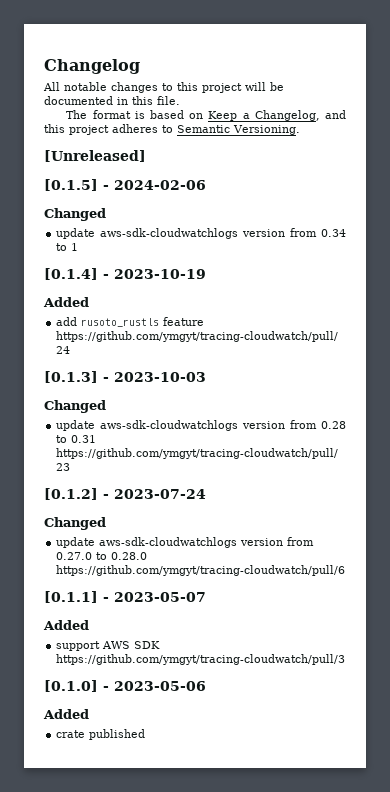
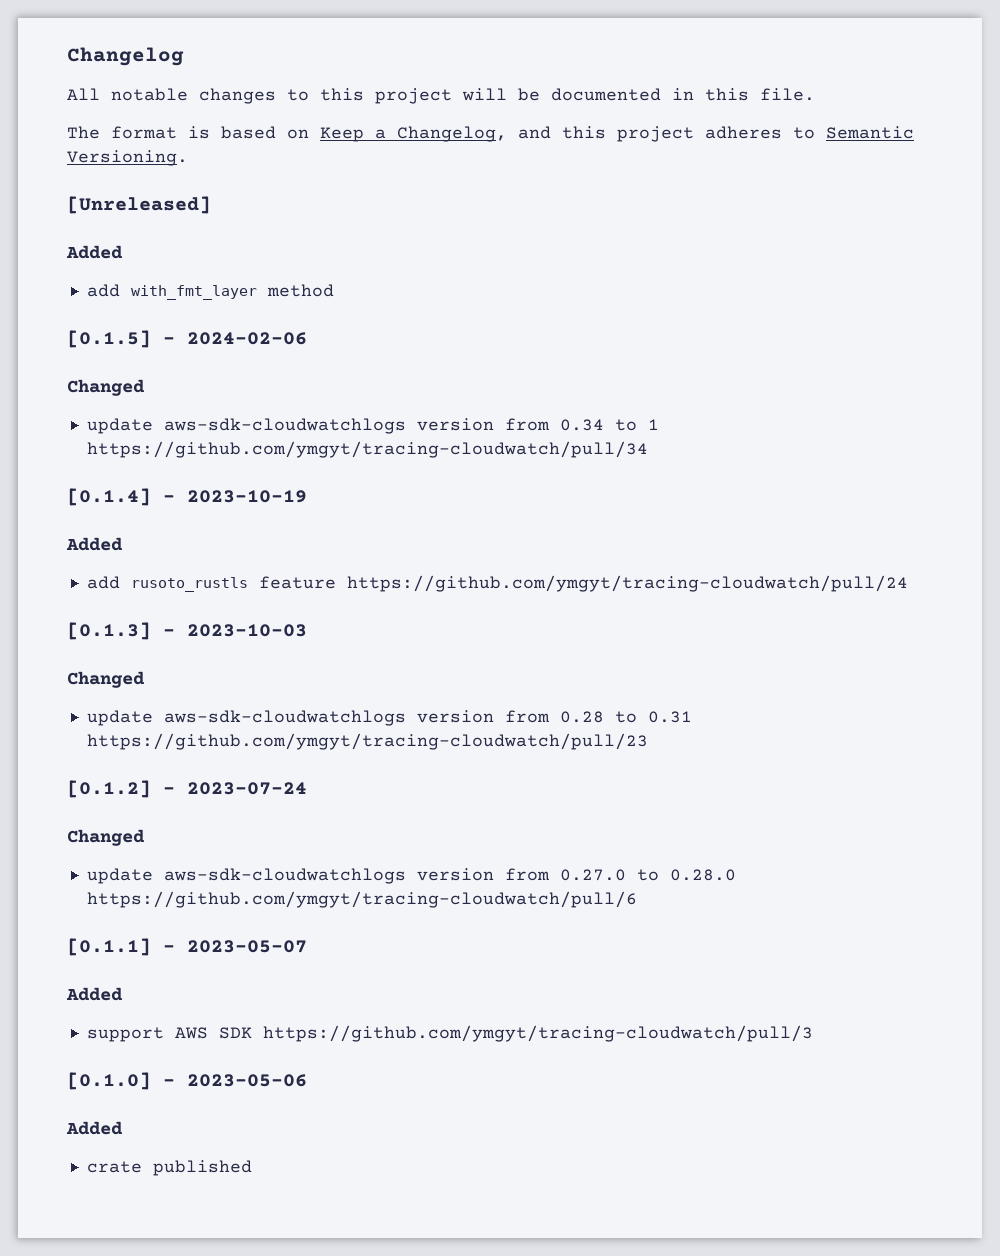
  [Unreleased]
+ Added
+ add with_fmt_layer method
- update aws-sdk-cloudwatchlogs version from 0.34 to 1
+ update aws-sdk-cloudwatchlogs version from 0.34 to 1 https://github.com/ymgyt/tracing-cloudwatch/pull/34

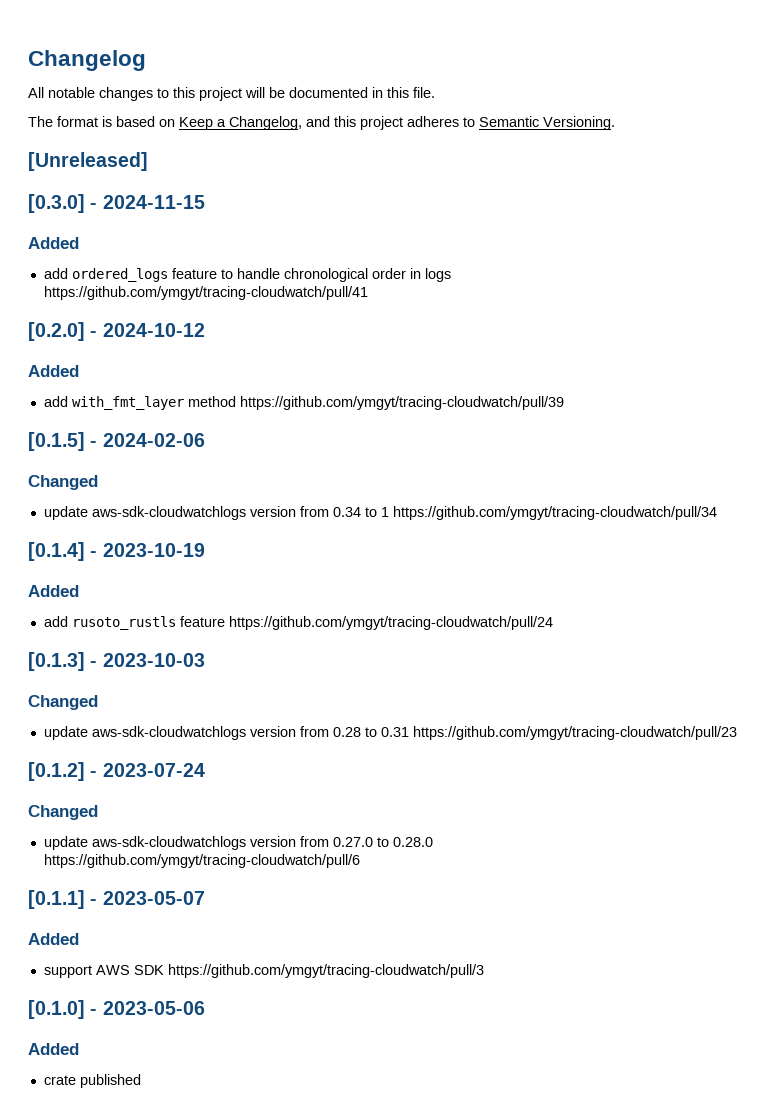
+ [0.3.0] - 2024-11-15
+ Added
+ add ordered_logs feature to handle chronological order in logs https://github.com/ymgyt/tracing-cloudwatch/pull/41
+ [0.2.0] - 2024-10-12
- add with_fmt_layer method
+ add with_fmt_layer method https://github.com/ymgyt/tracing-cloudwatch/pull/39

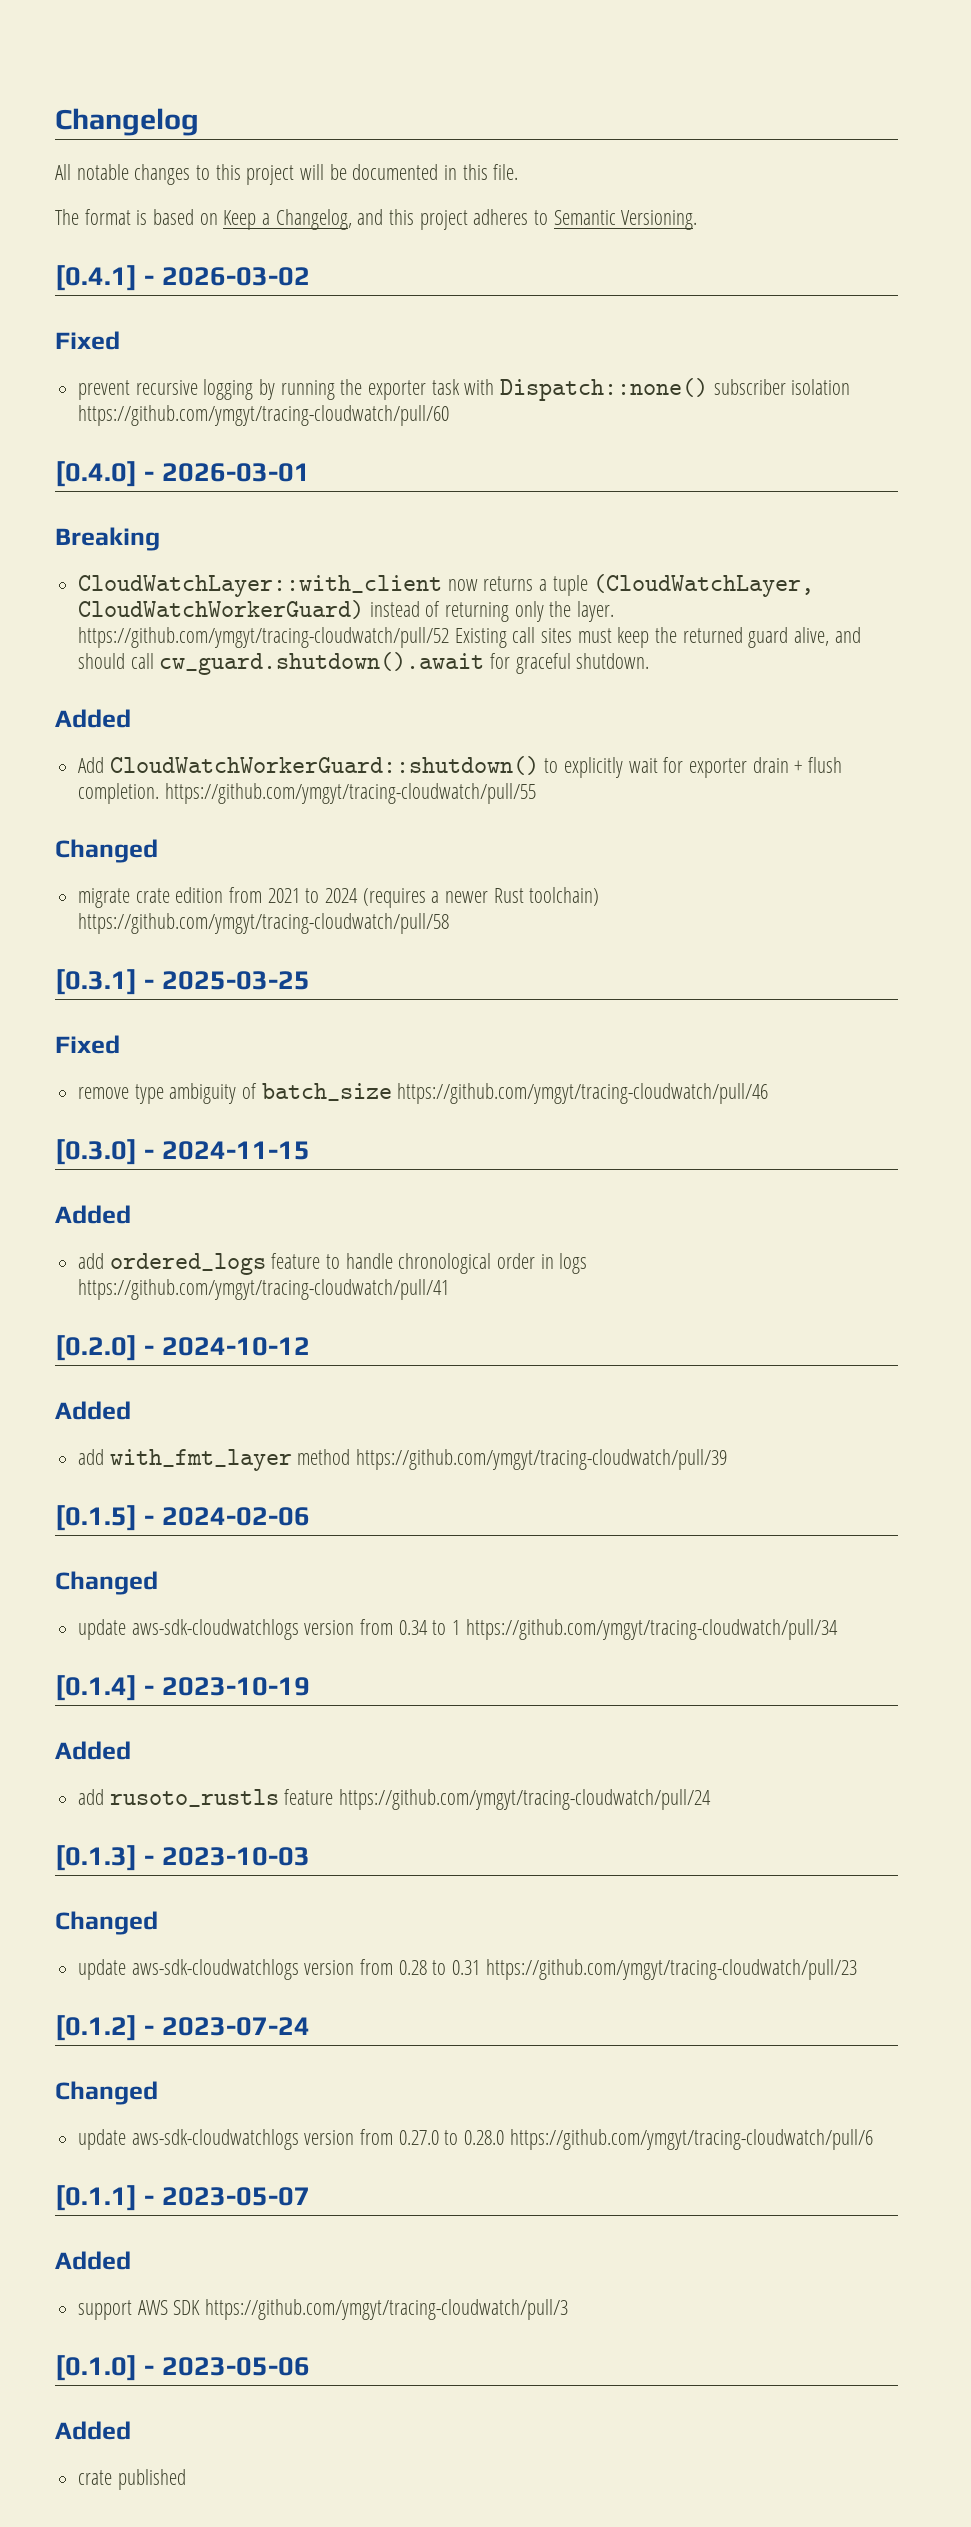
- [Unreleased]
+ [0.4.1] - 2026-03-02
+ Fixed
+ prevent recursive logging by running the exporter task with Dispatch::none() subscriber isolation https://github.com/ymgyt/tracing-cloudwatch/pull/60
+ [0.4.0] - 2026-03-01
+ Breaking
+ CloudWatchLayer::with_client now returns a tuple (CloudWatchLayer, CloudWatchWorkerGuard) instead of returning only the layer. https://github.com/ymgyt/tracing-cloudwatch/pull/52 Existing call sites must keep the returned guard alive, and should call cw_guard.shutdown().await for graceful shutdown.
+ Added
+ Add CloudWatchWorkerGuard::shutdown() to explicitly wait for exporter drain + flush completion. https://github.com/ymgyt/tracing-cloudwatch/pull/55
+ Changed
+ migrate crate edition from 2021 to 2024 (requires a newer Rust toolchain) https://github.com/ymgyt/tracing-cloudwatch/pull/58
+ [0.3.1] - 2025-03-25
+ Fixed
+ remove type ambiguity of batch_size https://github.com/ymgyt/tracing-cloudwatch/pull/46

